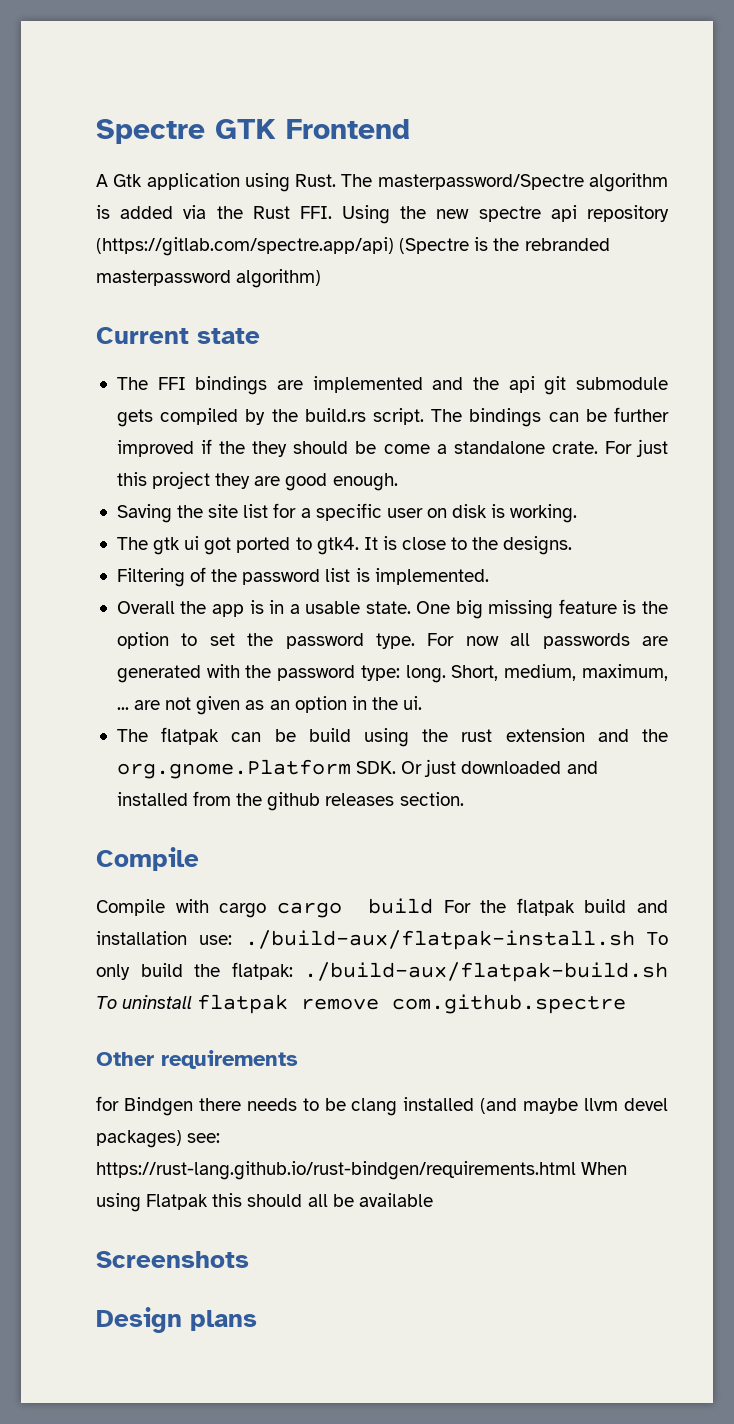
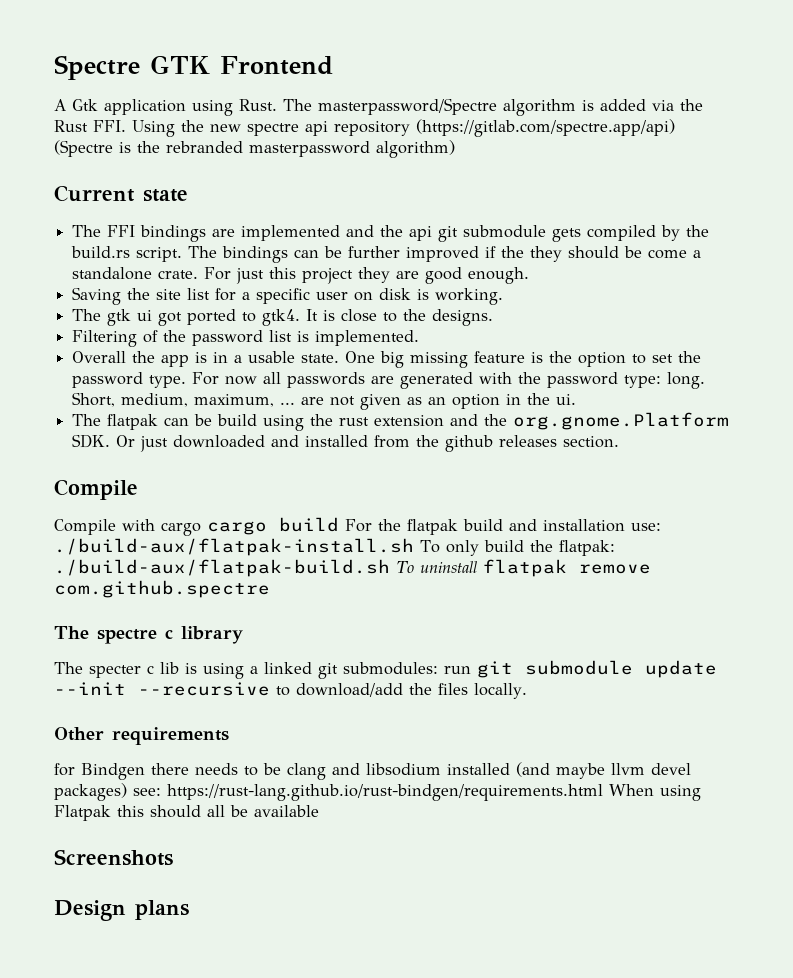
+ The spectre c library
+ The specter c lib is using a linked git submodules: run git submodule update --init --recursive to download/add the files locally.
- for Bindgen there needs to be clang installed (and maybe llvm devel packages) see: https://rust-lang.github.io/rust-bindgen/requirements.html When using Flatpak this should all be available
+ for Bindgen there needs to be clang and libsodium installed (and maybe llvm devel packages) see: https://rust-lang.github.io/rust-bindgen/requirements.html When using Flatpak this should all be available

